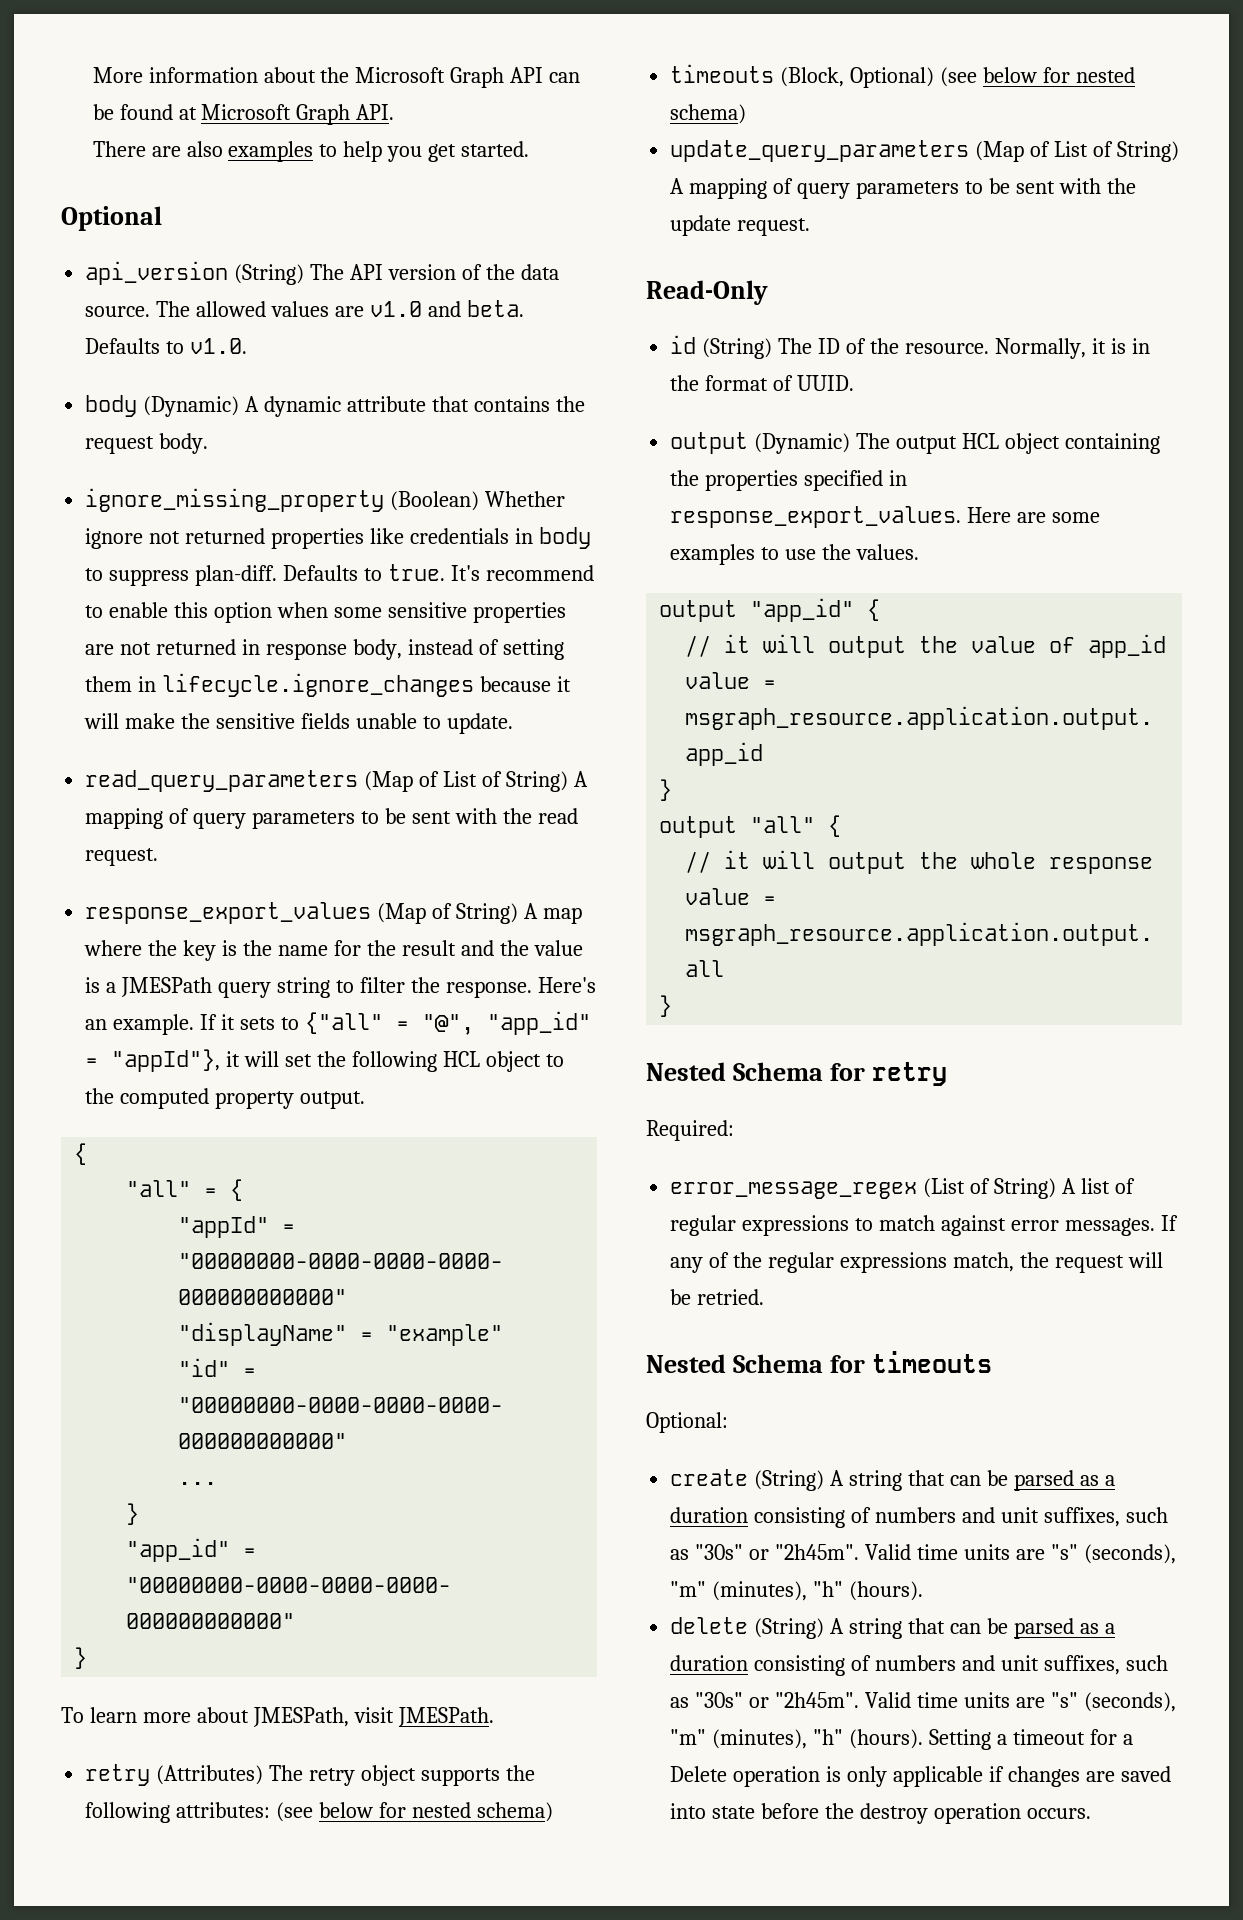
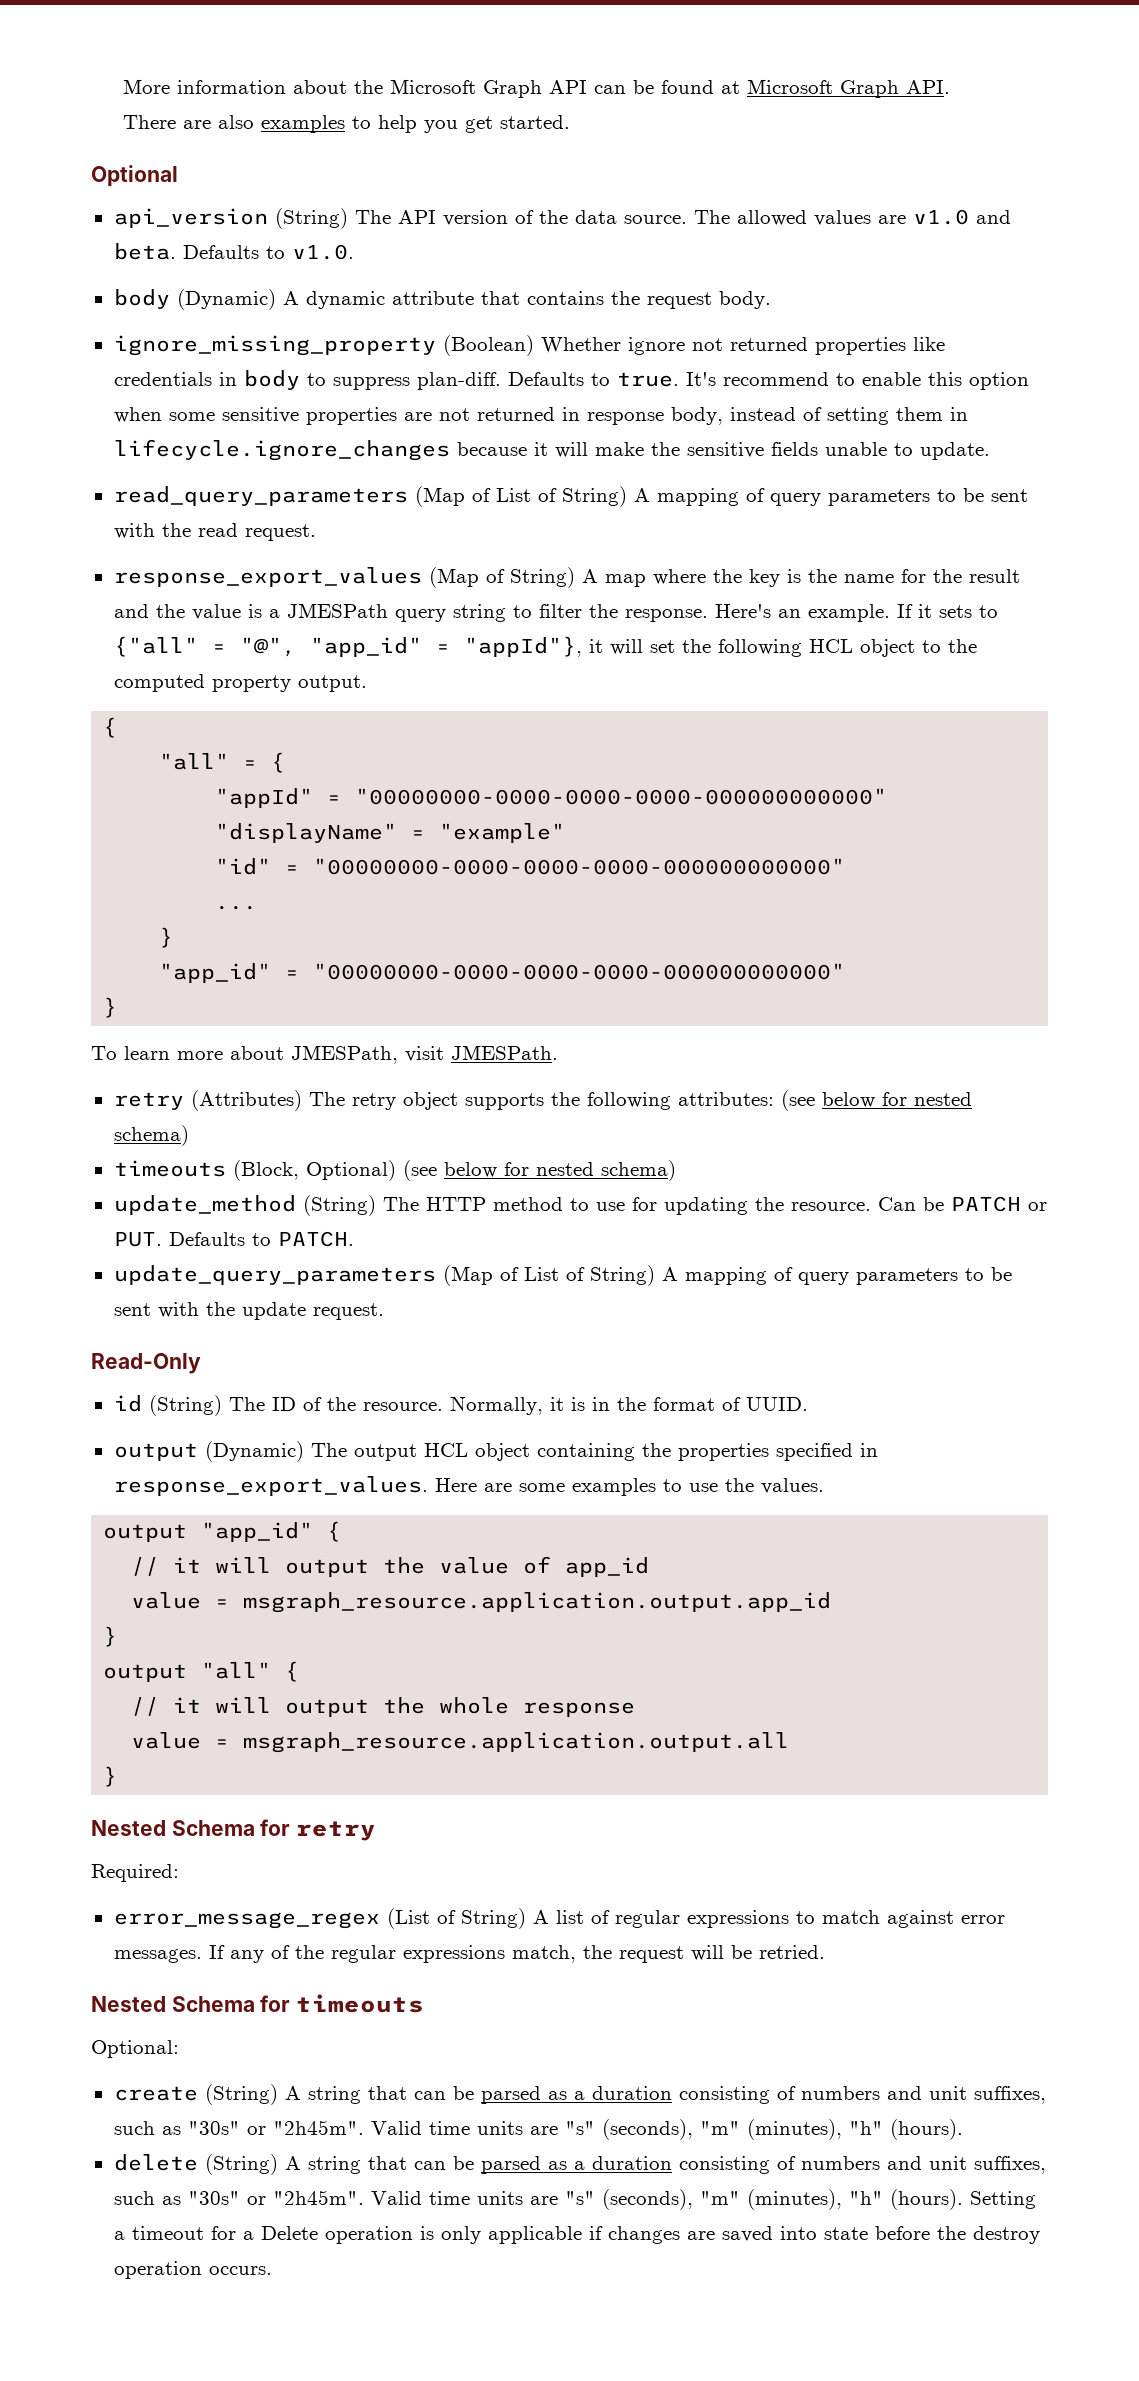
+ update_method (String) The HTTP method to use for updating the resource. Can be PATCH or PUT. Defaults to PATCH.

